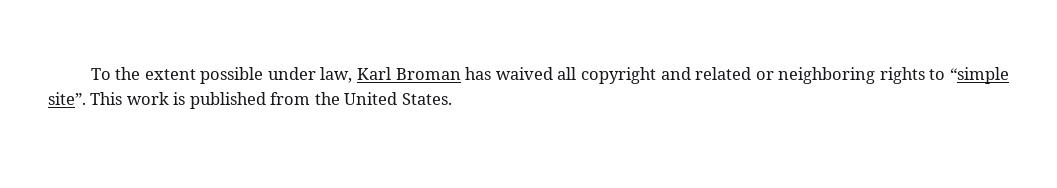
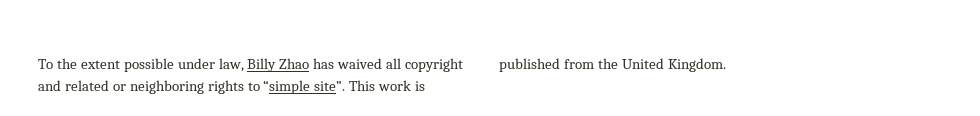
- To the extent possible under law, Karl Broman has waived all copyright and related or neighboring rights to “simple site”.
+ To the extent possible under law, Billy Zhao has waived all copyright and related or neighboring rights to “simple site”.
- This work is published from the United States.
+ This work is published from the United Kingdom.

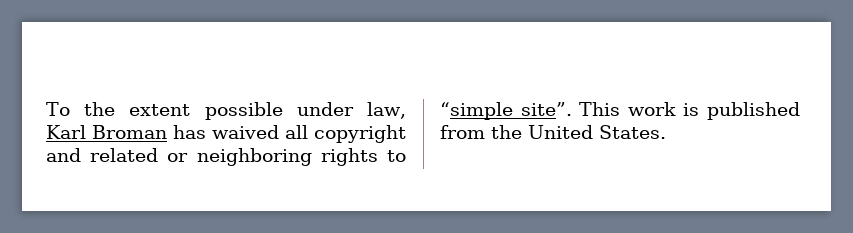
- To the extent possible under law, Billy Zhao has waived all copyright and related or neighboring rights to “simple site”.
+ To the extent possible under law, Karl Broman has waived all copyright and related or neighboring rights to “simple site”.
- This work is published from the United Kingdom.
+ This work is published from the United States.

